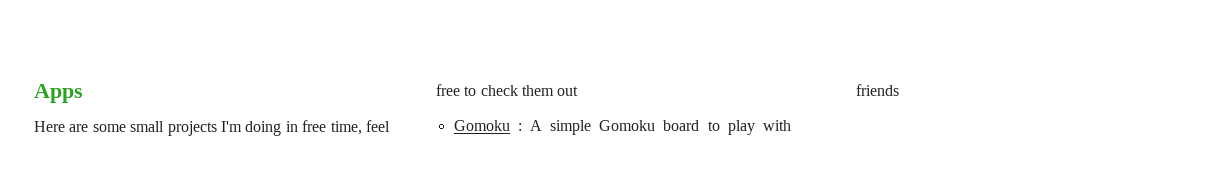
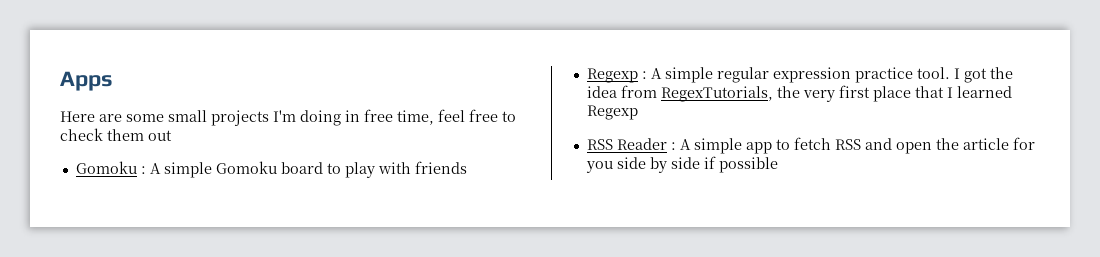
+ Regexp : A simple regular expression practice tool. I got the idea from RegexTutorials, the very first place that I learned Regexp
+ RSS Reader : A simple app to fetch RSS and open the article for you side by side if possible

